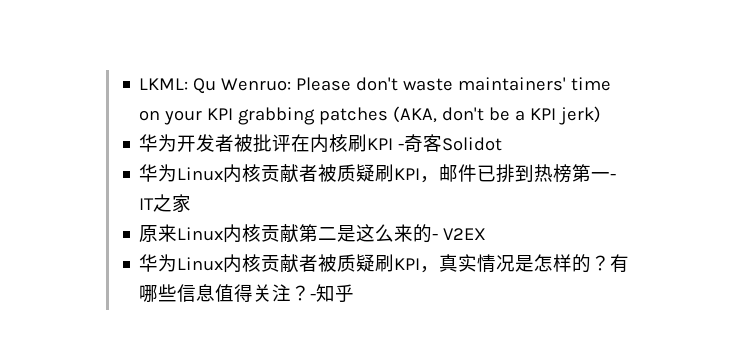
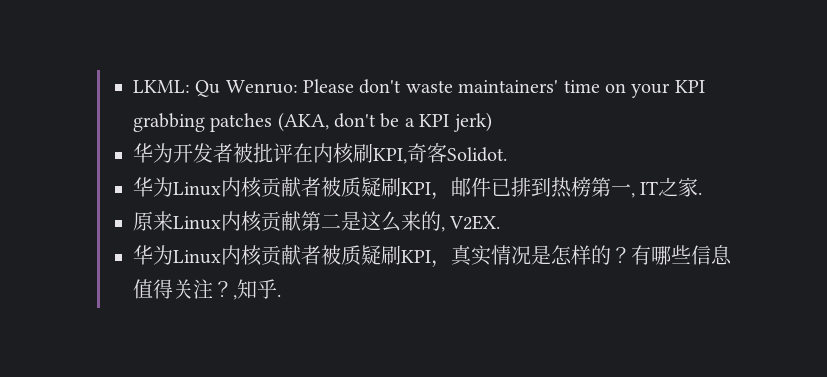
- 华为开发者被批评在内核刷KPI -奇客Solidot
+ 华为开发者被批评在内核刷KPI,奇客Solidot.
- 华为Linux内核贡献者被质疑刷KPI，邮件已排到热榜第一- IT之家
+ 华为Linux内核贡献者被质疑刷KPI，邮件已排到热榜第一, IT之家.
- 原来Linux内核贡献第二是这么来的- V2EX
+ 原来Linux内核贡献第二是这么来的, V2EX.
- 有哪些信息值得关注？-知乎
+ 有哪些信息值得关注？,知乎.

